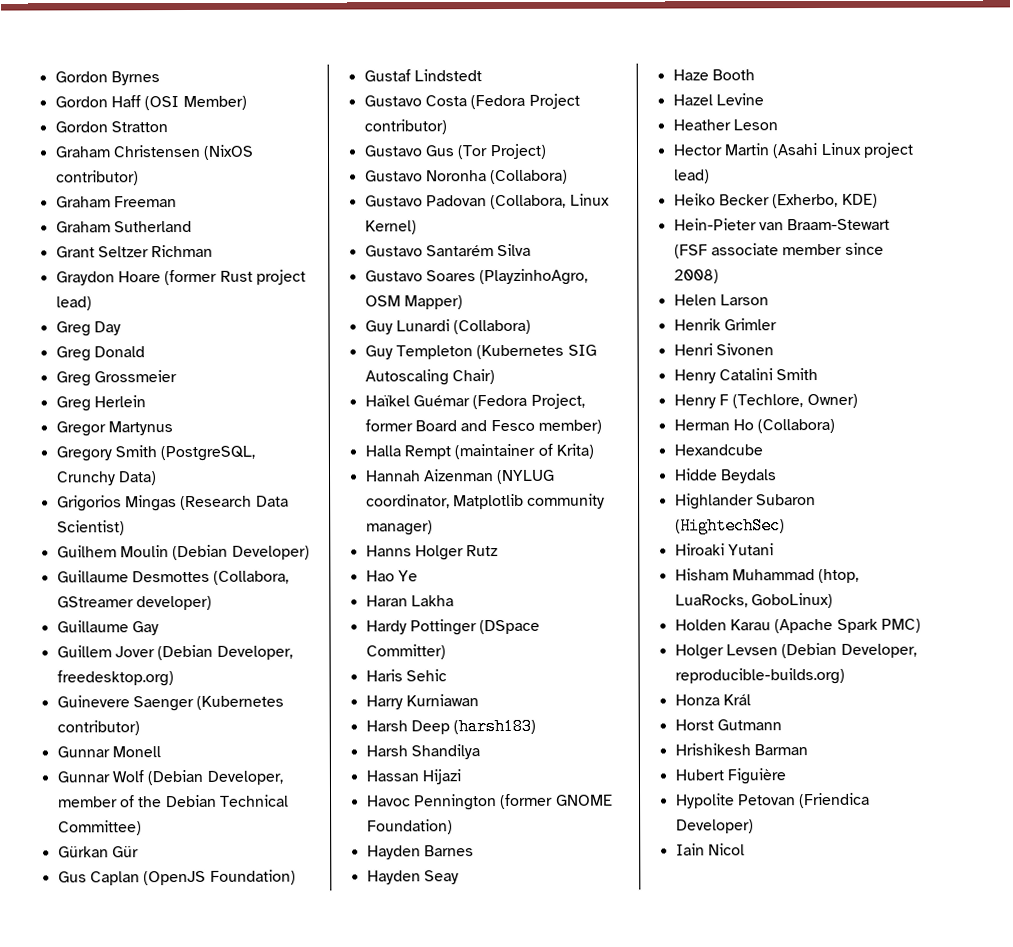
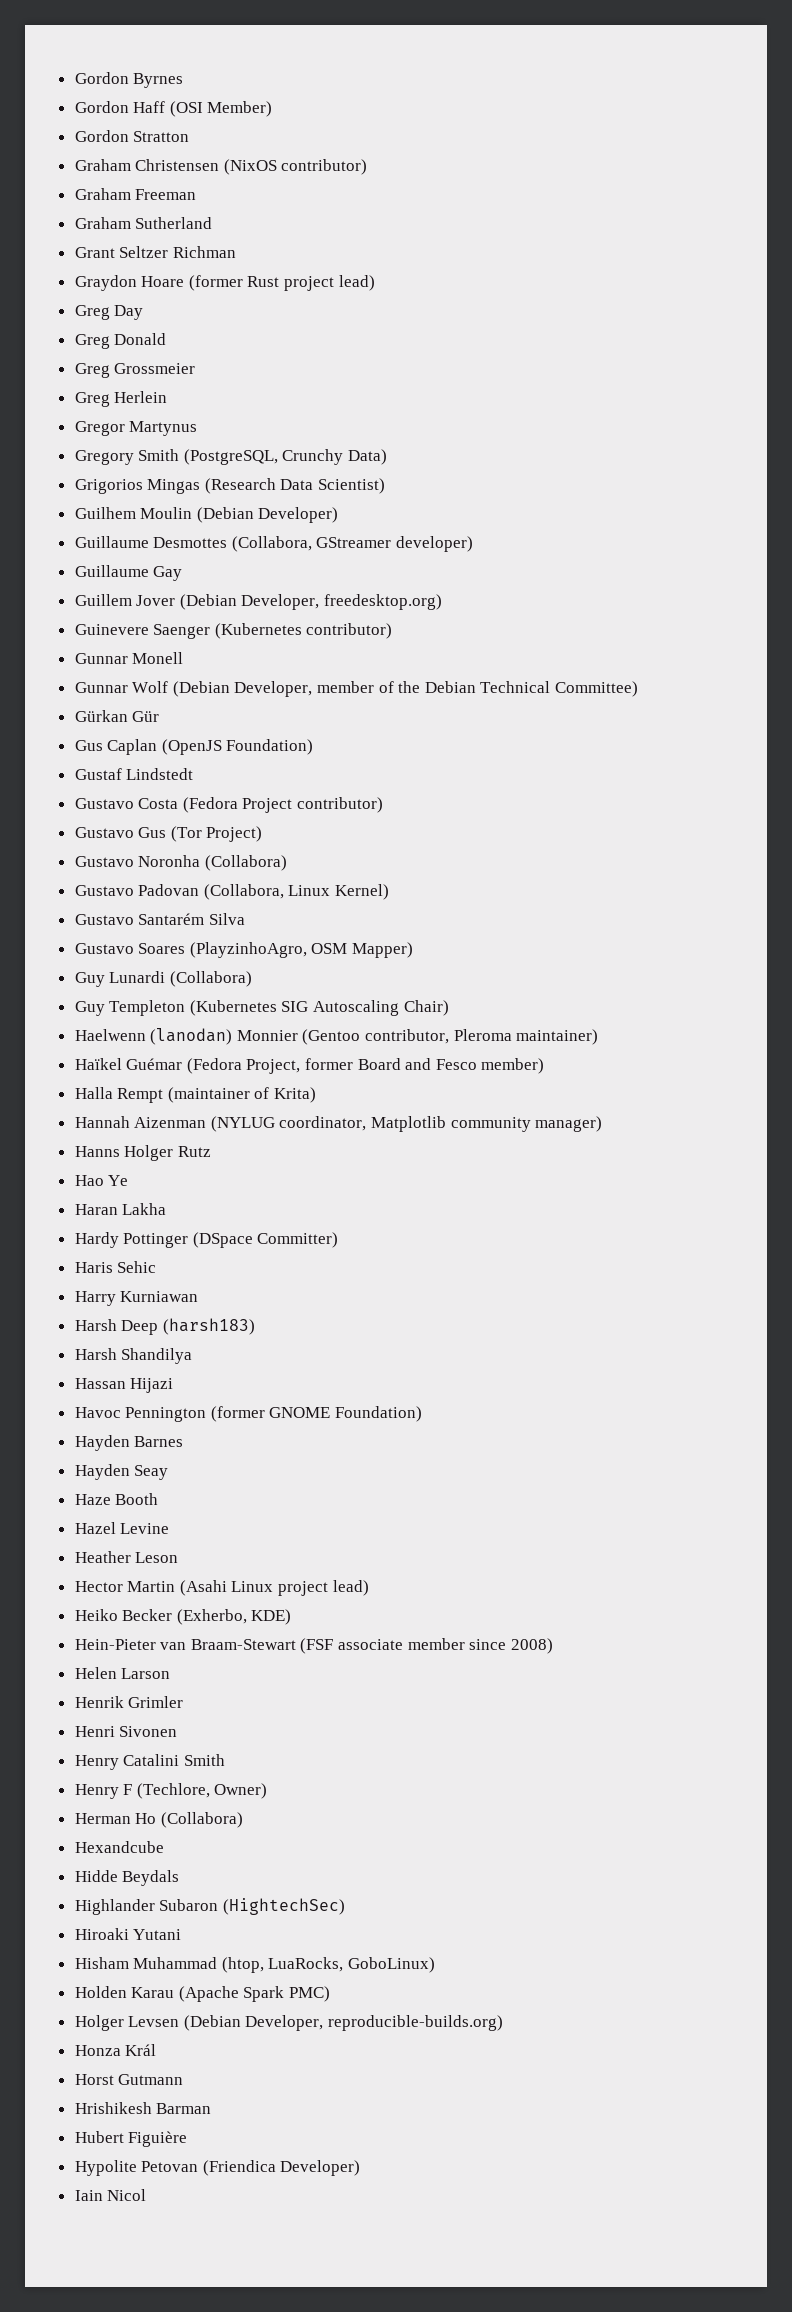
+ Haelwenn (lanodan) Monnier (Gentoo contributor, Pleroma maintainer)

